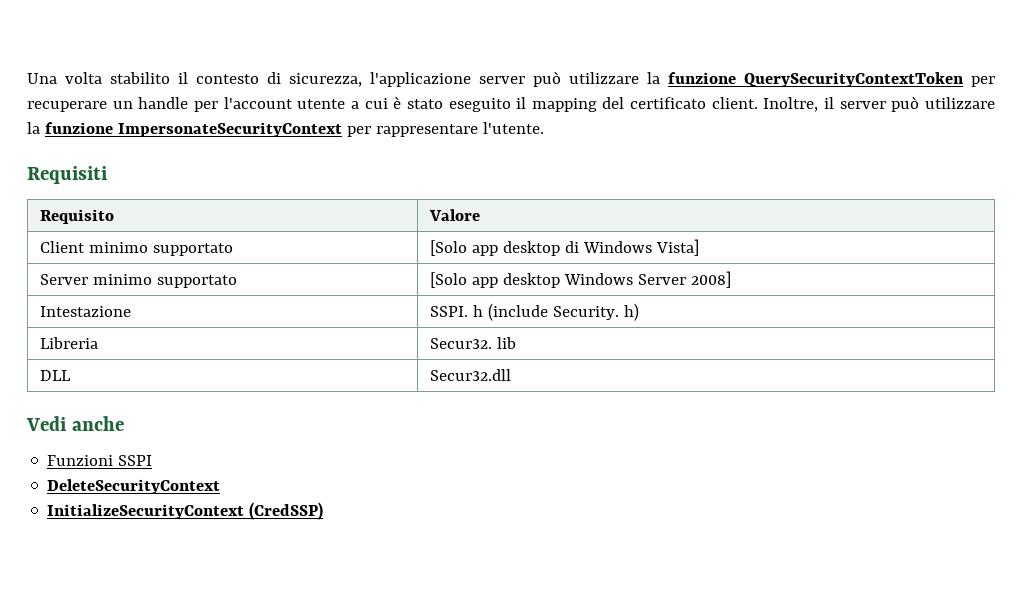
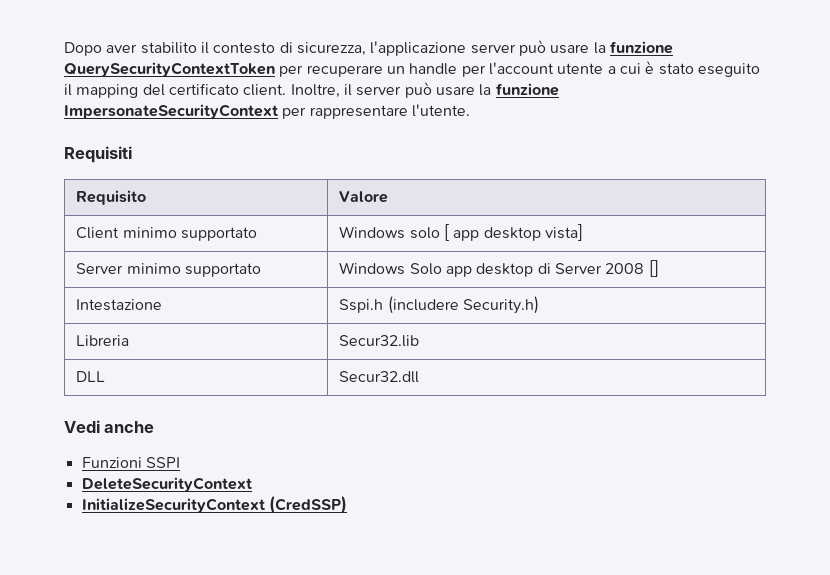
- Una volta stabilito il contesto di sicurezza, l'applicazione server può utilizzare la funzione QuerySecurityContextToken per recuperare un handle per l'account utente a cui è stato eseguito il mapping del certificato client.
+ Dopo aver stabilito il contesto di sicurezza, l'applicazione server può usare la funzione QuerySecurityContextToken per recuperare un handle per l'account utente a cui è stato eseguito il mapping del certificato client.
- Inoltre, il server può utilizzare la funzione ImpersonateSecurityContext per rappresentare l'utente.
+ Inoltre, il server può usare la funzione ImpersonateSecurityContext per rappresentare l'utente.
- Client minimo supportato | [Solo app desktop di Windows Vista]
- Server minimo supportato | [Solo app desktop Windows Server 2008]
- Intestazione | SSPI. h (include Security. h)
+ Client minimo supportato | Windows solo [ app desktop vista]
+ Server minimo supportato | Windows Solo app desktop di Server 2008 []
+ Intestazione | Sspi.h (includere Security.h)
- Libreria | Secur32. lib
+ Libreria | Secur32.lib

